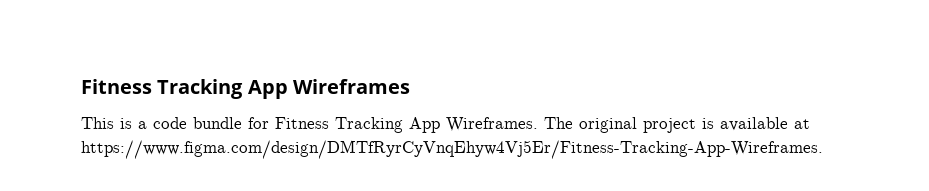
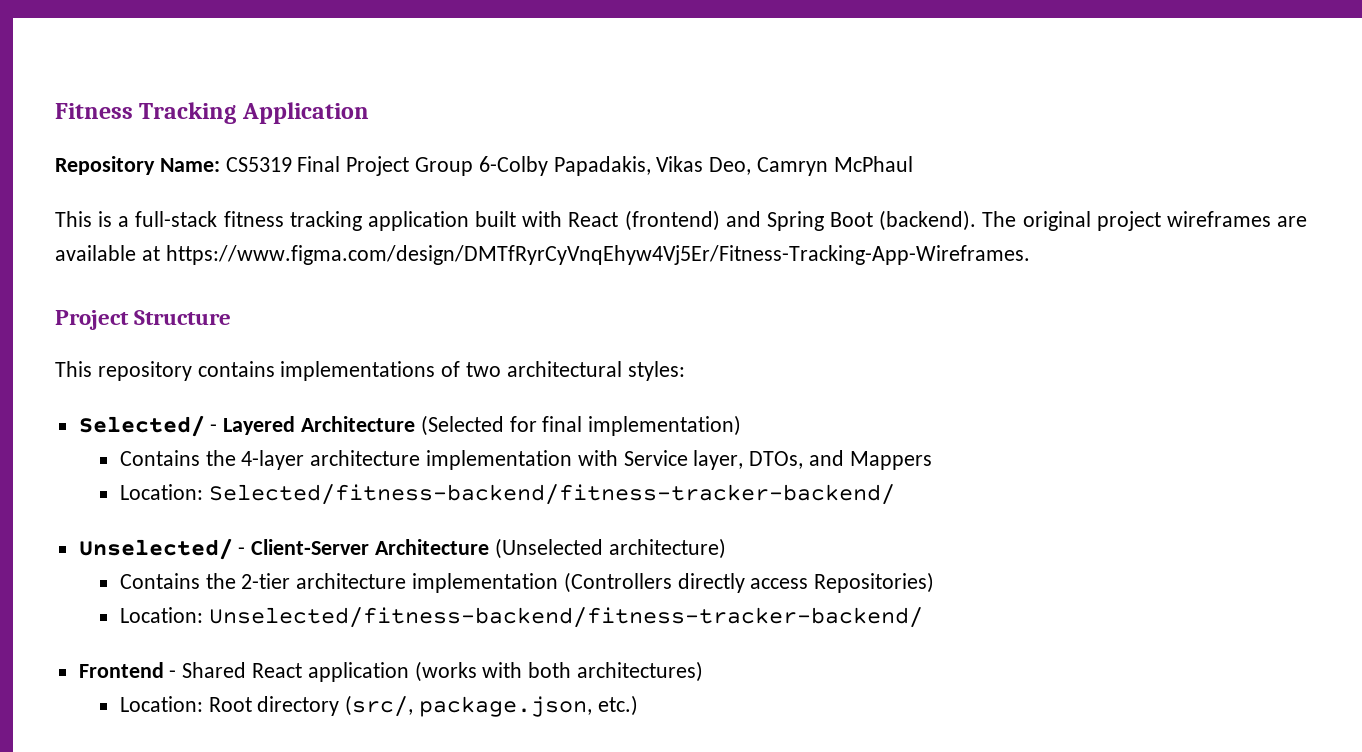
- Fitness Tracking App Wireframes
- This is a code bundle for Fitness Tracking App Wireframes.
+ Fitness Tracking Application
+ Repository Name: CS5319 Final Project Group 6-Colby Papadakis, Vikas Deo, Camryn McPhaul
+ This is a full-stack fitness tracking application built with React (frontend) and Spring Boot (backend).
- The original project is available at https://www.figma.com/design/DMTfRyrCyVnqEhyw4Vj5Er/Fitness-Tracking-App-Wireframes.
+ The original project wireframes are available at https://www.figma.com/design/DMTfRyrCyVnqEhyw4Vj5Er/Fitness-Tracking-App-Wireframes.
+ Project Structure
+ This repository contains implementations of two architectural styles:
+ Selected/ - Layered Architecture (Selected for final implementation)
+ Contains the 4-layer architecture implementation with Service layer, DTOs, and Mappers
+ Location: Selected/fitness-backend/fitness-tracker-backend/
+ Unselected/ - Client-Server Architecture (Unselected architecture)
+ Contains the 2-tier architecture implementation (Controllers directly access Repositories)
+ Location: Unselected/fitness-backend/fitness-tracker-backend/
+ Frontend - Shared React application (works with both architectures)
+ Location: Root directory (src/, package.json, etc.)

